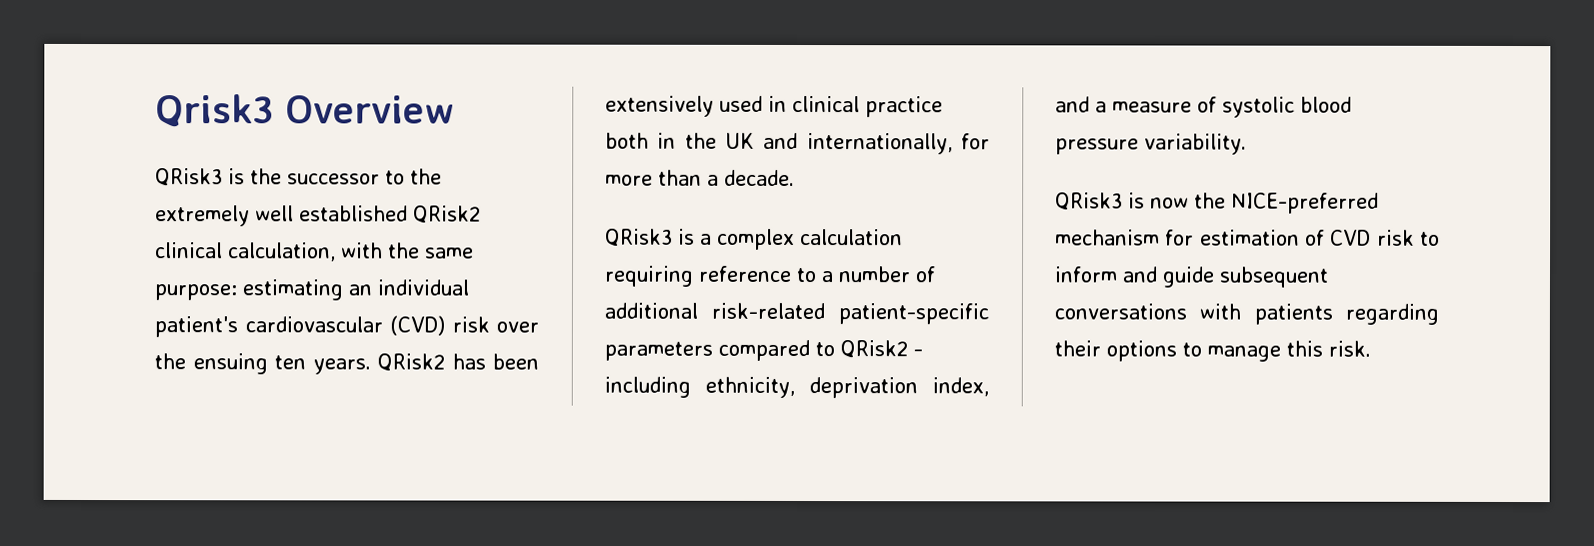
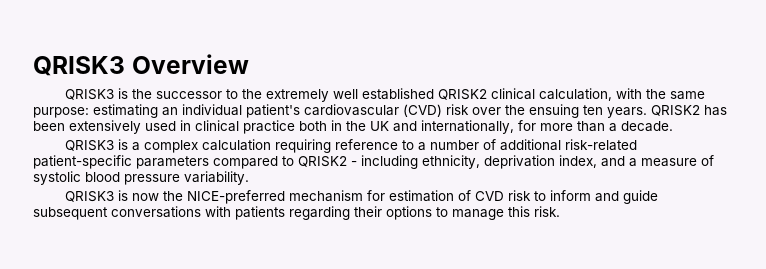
- Qrisk3 Overview
+ QRISK3 Overview
- QRisk3 is the successor to the extremely well established QRisk2 clinical calculation, with the same purpose: estimating an individual patient's cardiovascular (CVD) risk over the ensuing ten years.
+ QRISK3 is the successor to the extremely well established QRISK2 clinical calculation, with the same purpose: estimating an individual patient's cardiovascular (CVD) risk over the ensuing ten years.
- QRisk2 has been extensively used in clinical practice both in the UK and internationally, for more than a decade.
+ QRISK2 has been extensively used in clinical practice both in the UK and internationally, for more than a decade.
- QRisk3 is a complex calculation requiring reference to a number of additional risk-related patient-specific parameters compared to QRisk2 - including ethnicity, deprivation index, and a measure of systolic blood pressure variability.
+ QRISK3 is a complex calculation requiring reference to a number of additional risk-related patient-specific parameters compared to QRISK2 - including ethnicity, deprivation index, and a measure of systolic blood pressure variability.
- QRisk3 is now the NICE-preferred mechanism for estimation of CVD risk to inform and guide subsequent conversations with patients regarding their options to manage this risk.
+ QRISK3 is now the NICE-preferred mechanism for estimation of CVD risk to inform and guide subsequent conversations with patients regarding their options to manage this risk.

